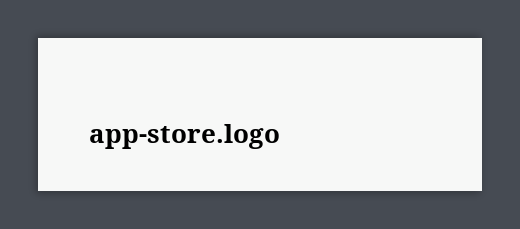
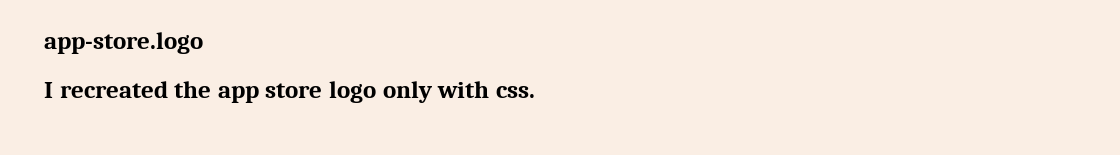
+ I recreated the app store logo only with css.

